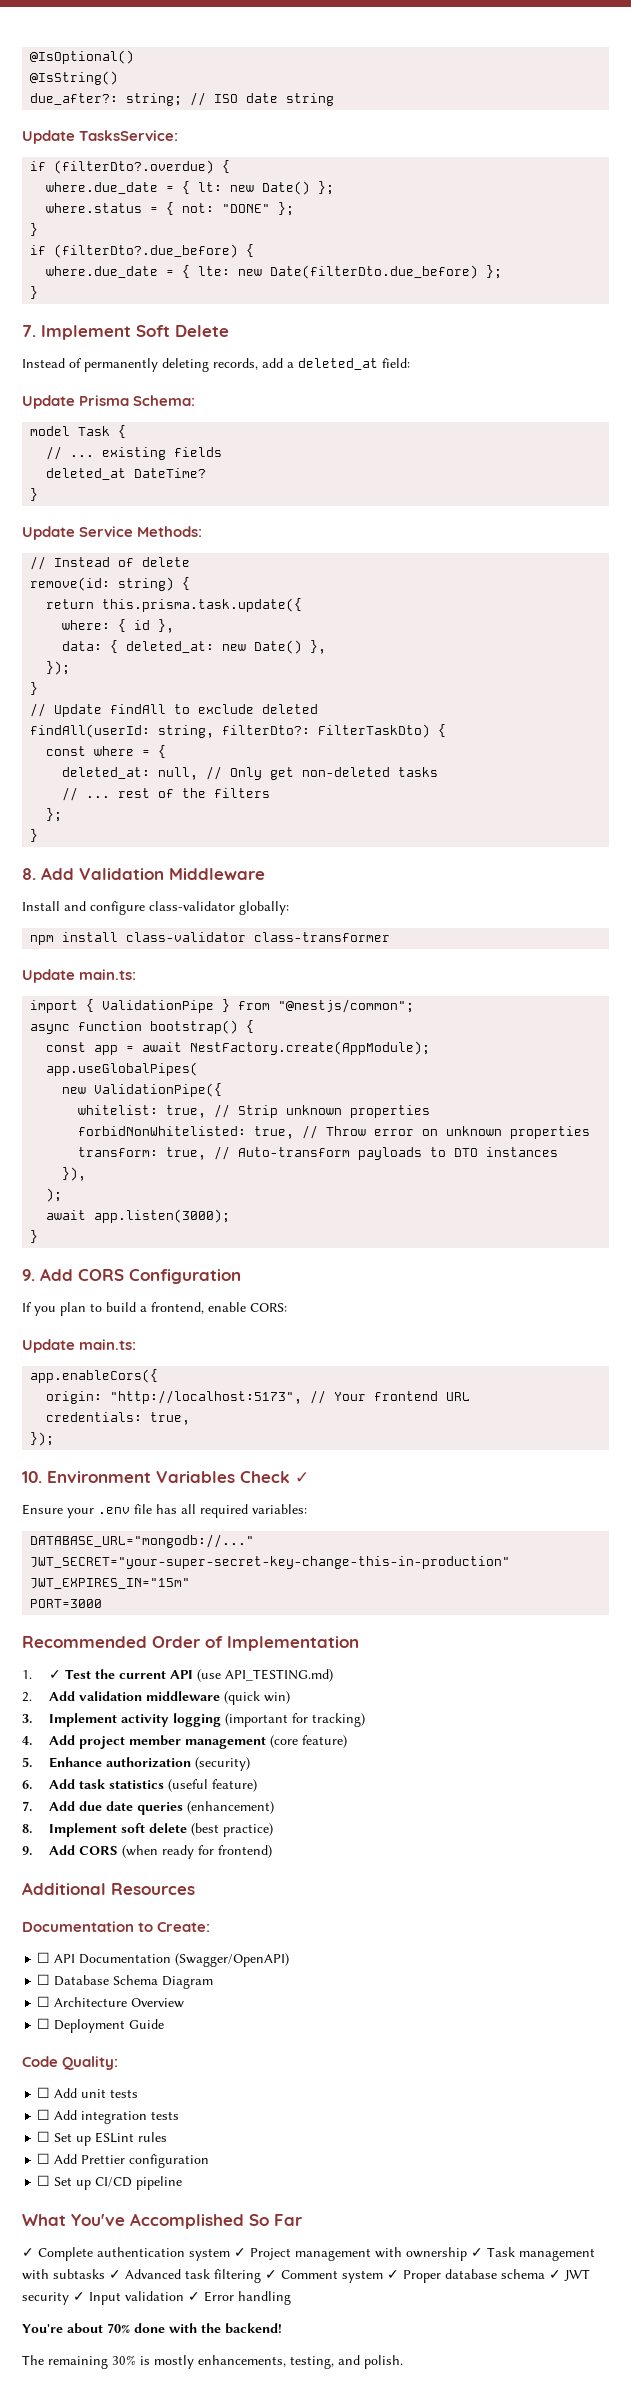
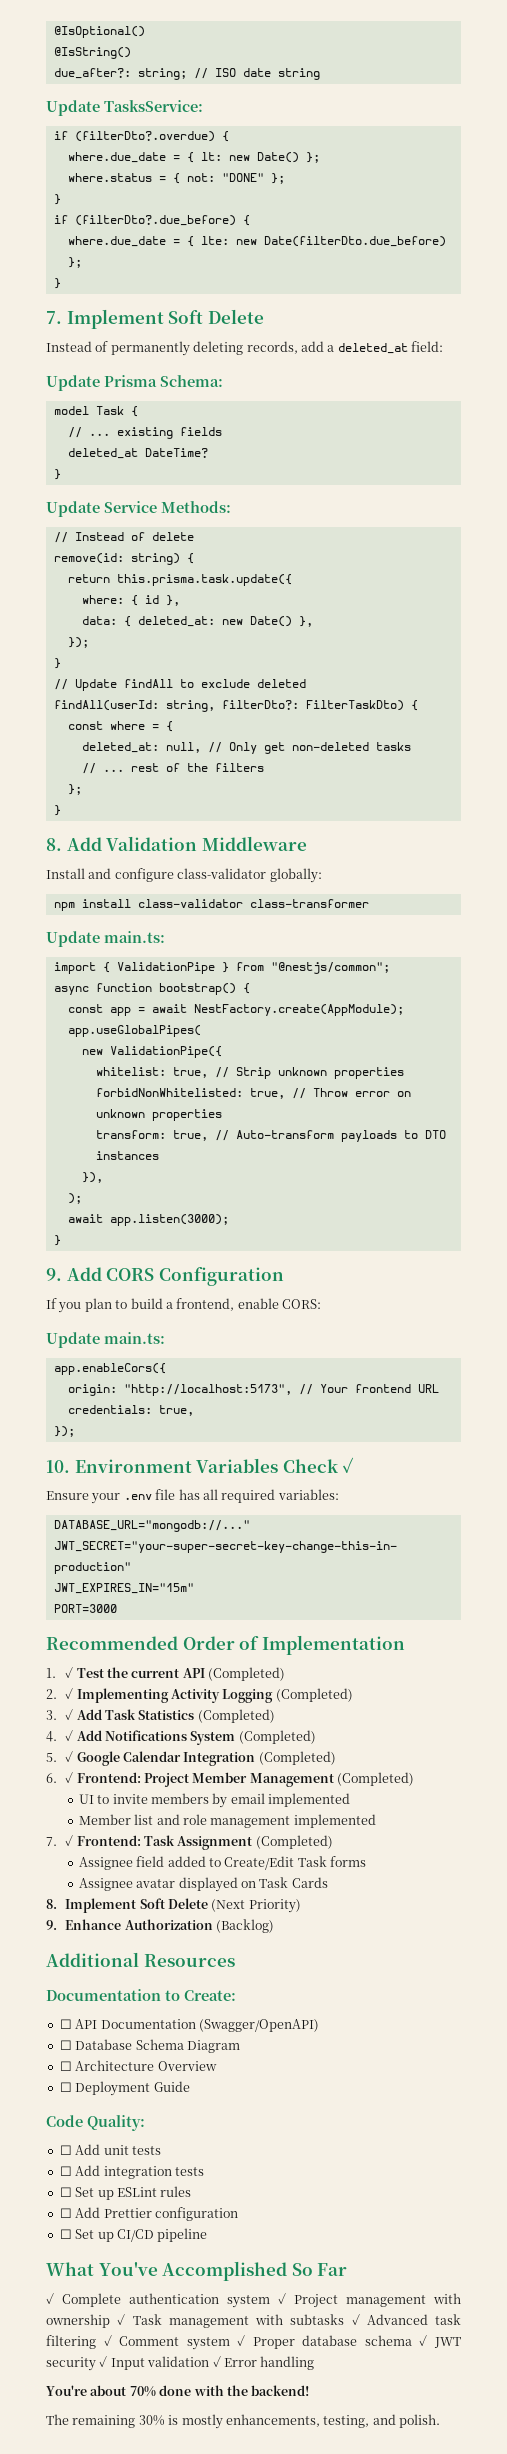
- 1. ✓ Test the current API (use API_TESTING.md)
+ 1. ✓ Test the current API (Completed)
- 2. Add validation middleware (quick win)
- 3. Implement activity logging (important for tracking)
- 4. Add project member management (core feature)
- 5. Enhance authorization (security)
- 6. Add task statistics (useful feature)
- 7. Add due date queries (enhancement)
- 8. Implement soft delete (best practice)
- 9. Add CORS (when ready for frontend)
+ 2. ✓ Implementing Activity Logging (Completed)
+ 3. ✓ Add Task Statistics (Completed)
+ 4. ✓ Add Notifications System (Completed)
+ 5. ✓ Google Calendar Integration (Completed)
+ 6. ✓ Frontend: Project Member Management (Completed)
+ UI to invite members by email implemented
+ Member list and role management implemented
+ 7. ✓ Frontend: Task Assignment (Completed)
+ Assignee field added to Create/Edit Task forms
+ Assignee avatar displayed on Task Cards
+ 8. Implement Soft Delete (Next Priority)
+ 9. Enhance Authorization (Backlog)

